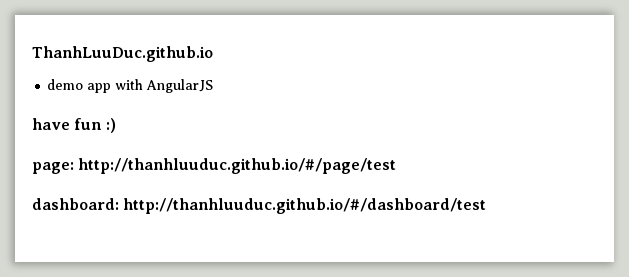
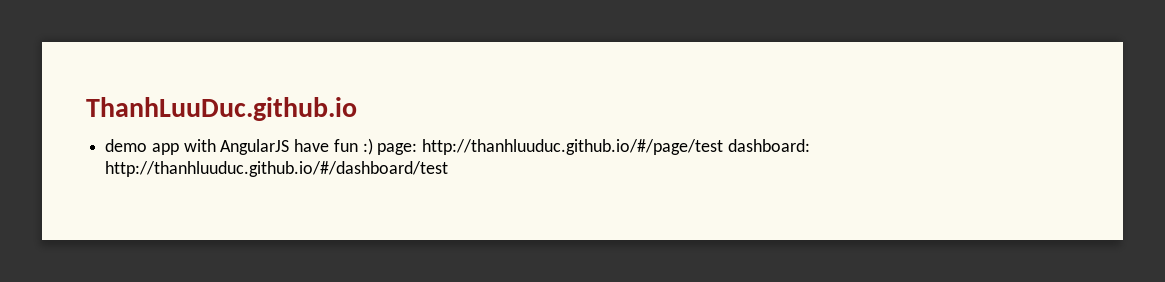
- demo app with AngularJS
- have fun :)
- page: http://thanhluuduc.github.io/#/page/test
- dashboard: http://thanhluuduc.github.io/#/dashboard/test
+ demo app with AngularJS have fun :) page: http://thanhluuduc.github.io/#/page/test dashboard: http://thanhluuduc.github.io/#/dashboard/test

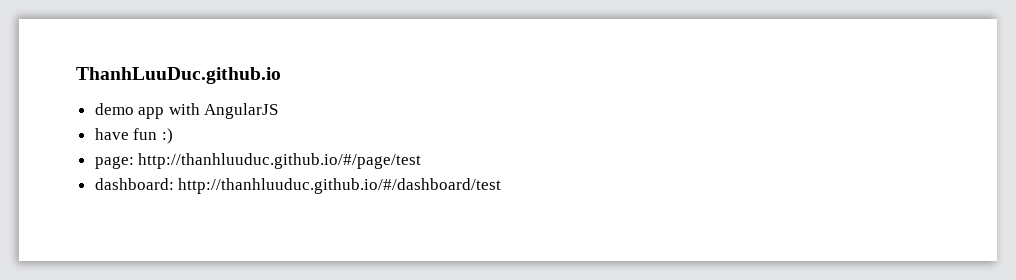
- demo app with AngularJS have fun :) page: http://thanhluuduc.github.io/#/page/test dashboard: http://thanhluuduc.github.io/#/dashboard/test
+ demo app with AngularJS
+ have fun :)
+ page: http://thanhluuduc.github.io/#/page/test
+ dashboard: http://thanhluuduc.github.io/#/dashboard/test

